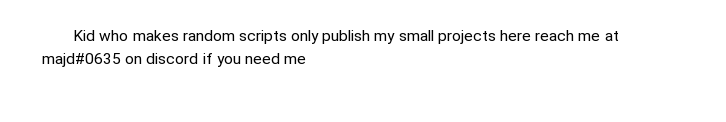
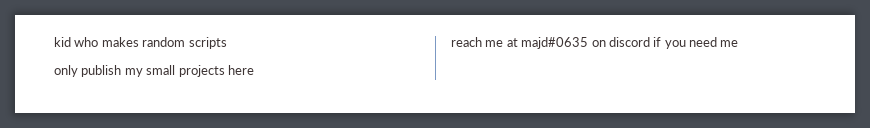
- Kid who makes random scripts only publish my small projects here reach me at majd#0635 on discord if you need me
+ kid who makes random scripts
+ only publish my small projects here
+ reach me at majd#0635 on discord if you need me

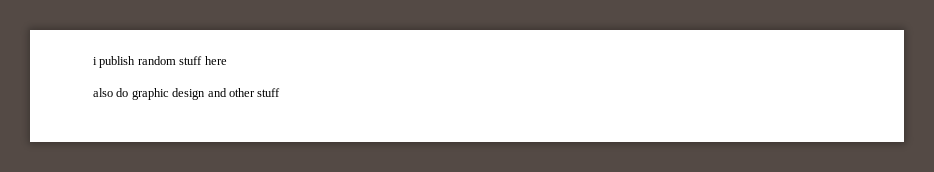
- kid who makes random scripts
- only publish my small projects here
- reach me at majd#0635 on discord if you need me
+ i publish random stuff here
+ also do graphic design and other stuff

